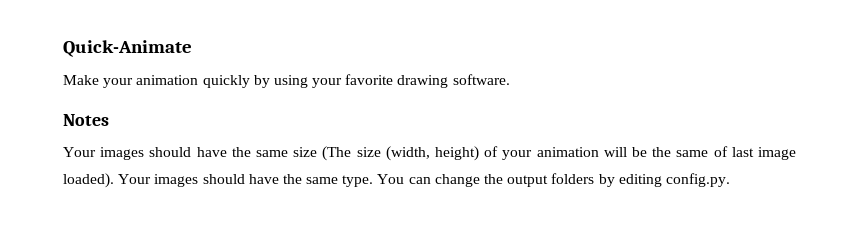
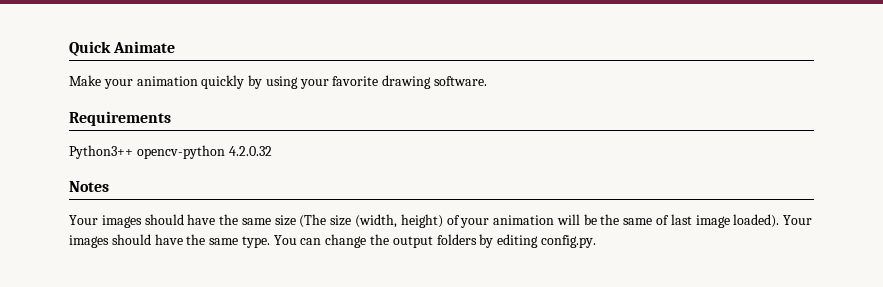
- Quick-Animate
+ Quick Animate
+ Requirements
+ Python3++ opencv-python 4.2.0.32

